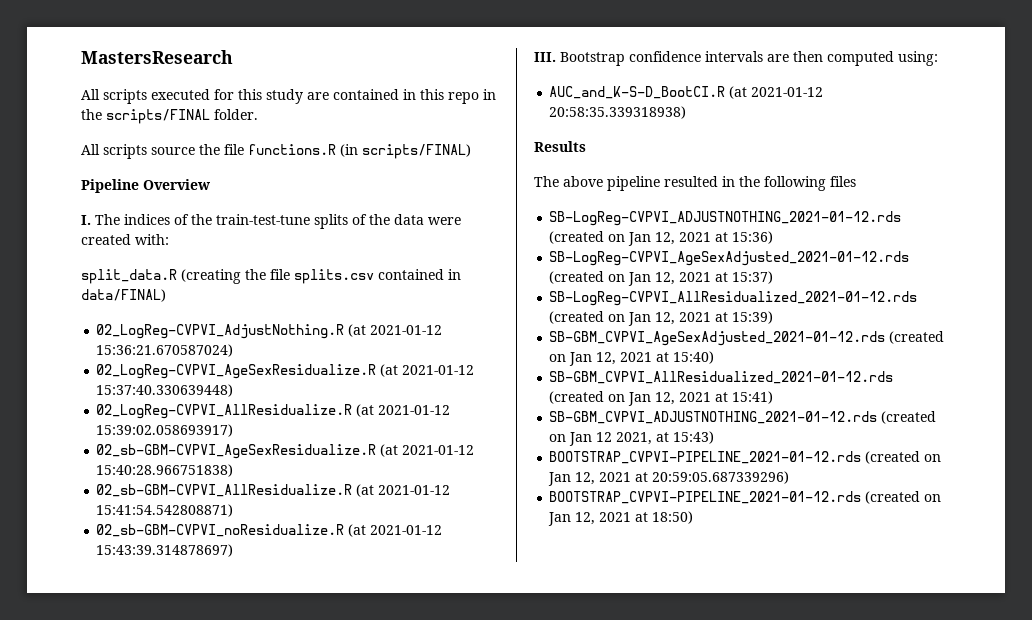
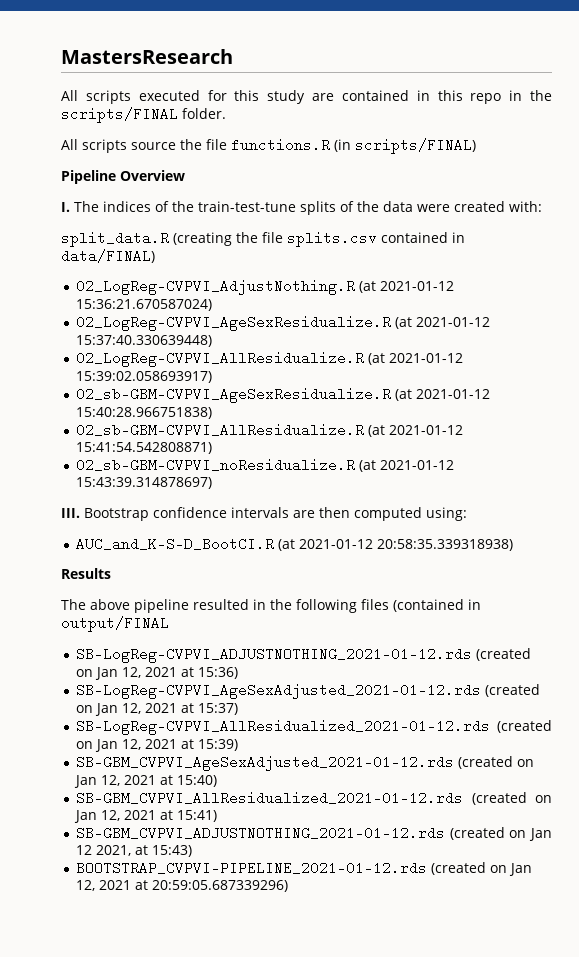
- The above pipeline resulted in the following files
+ The above pipeline resulted in the following files (contained in output/FINAL
- BOOTSTRAP_CVPVI-PIPELINE_2021-01-12.rds (created on Jan 12, 2021 at 18:50)

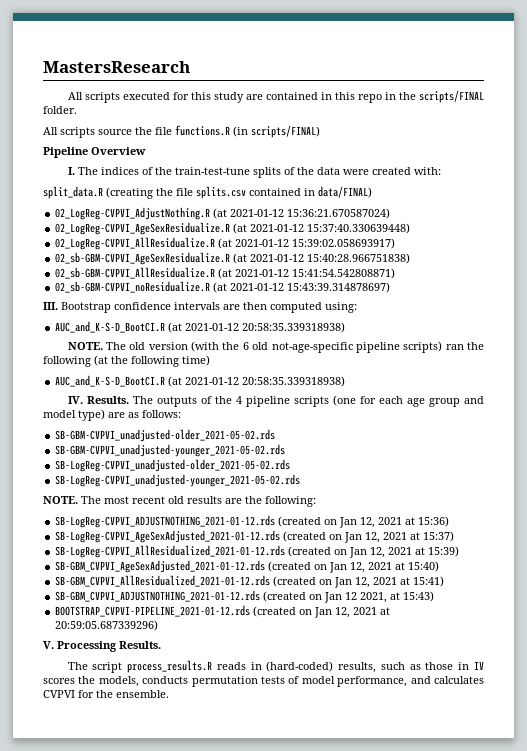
- Results
- The above pipeline resulted in the following files (contained in output/FINAL
+ NOTE. The old version (with the 6 old not-age-specific pipeline scripts) ran the following (at the following time)
+ AUC_and_K-S-D_BootCI.R (at 2021-01-12 20:58:35.339318938)
+ IV. Results. The outputs of the 4 pipeline scripts (one for each age group and model type) are as follows:
+ SB-GBM-CVPVI_unadjusted-older_2021-05-02.rds
+ SB-GBM-CVPVI_unadjusted-younger_2021-05-02.rds
+ SB-LogReg-CVPVI_unadjusted-older_2021-05-02.rds
+ SB-LogReg-CVPVI_unadjusted-younger_2021-05-02.rds
+ NOTE. The most recent old results are the following:
+ V. Processing Results.
+ The script process_results.R reads in (hard-coded) results, such as those in IV scores the models, conducts permutation tests of model performance, and calculates CVPVI for the ensemble.

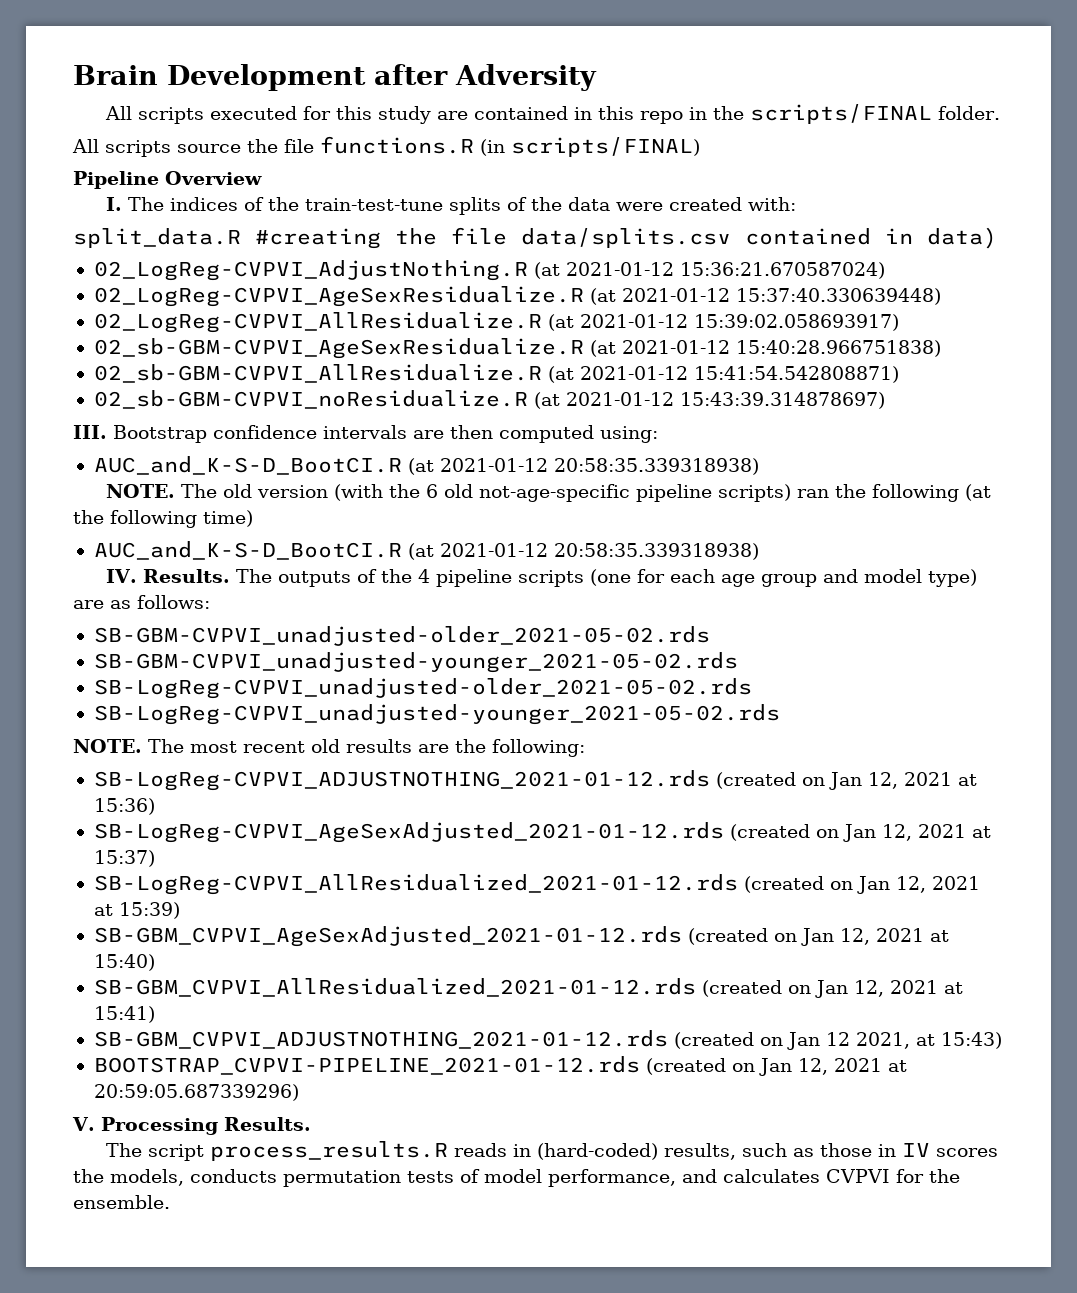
- MastersResearch
+ Brain Development after Adversity
- split_data.R (creating the file splits.csv contained in data/FINAL)
+ split_data.R #creating the file data/splits.csv contained in data)

